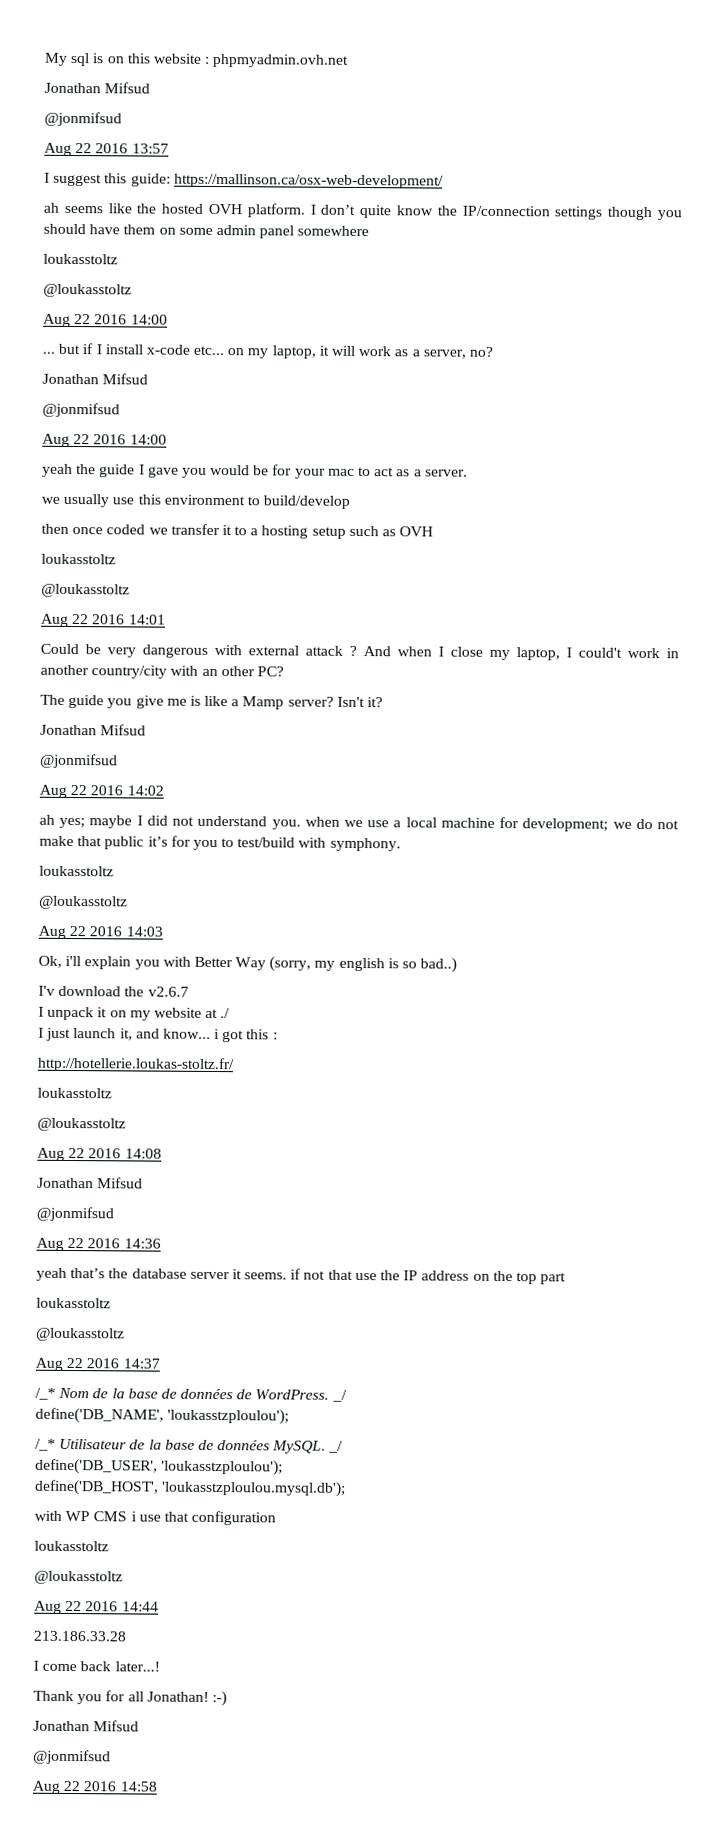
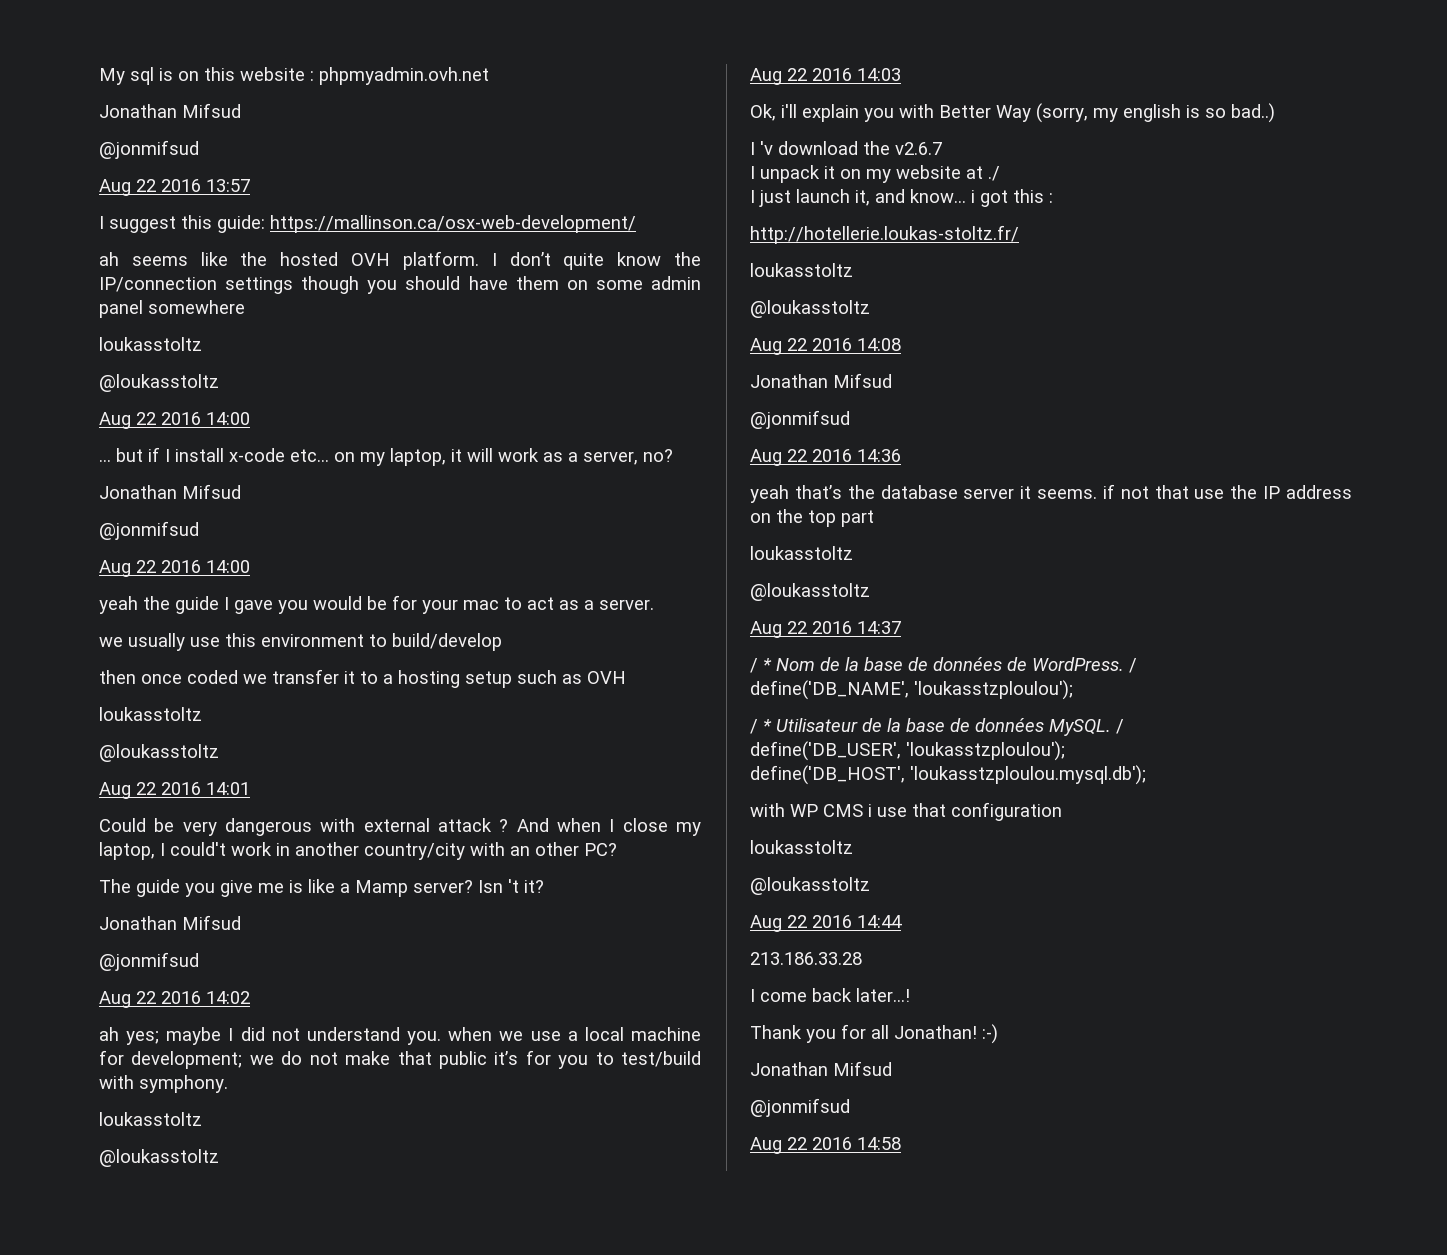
- Isn't it?
+ Isn 't it?
- I'v download the v2.6.7
+ I 'v download the v2.6.7
- /_* Nom de la base de données de WordPress. _/
+ / * Nom de la base de données de WordPress. /
- /_* Utilisateur de la base de données MySQL. _/
+ / * Utilisateur de la base de données MySQL. /

